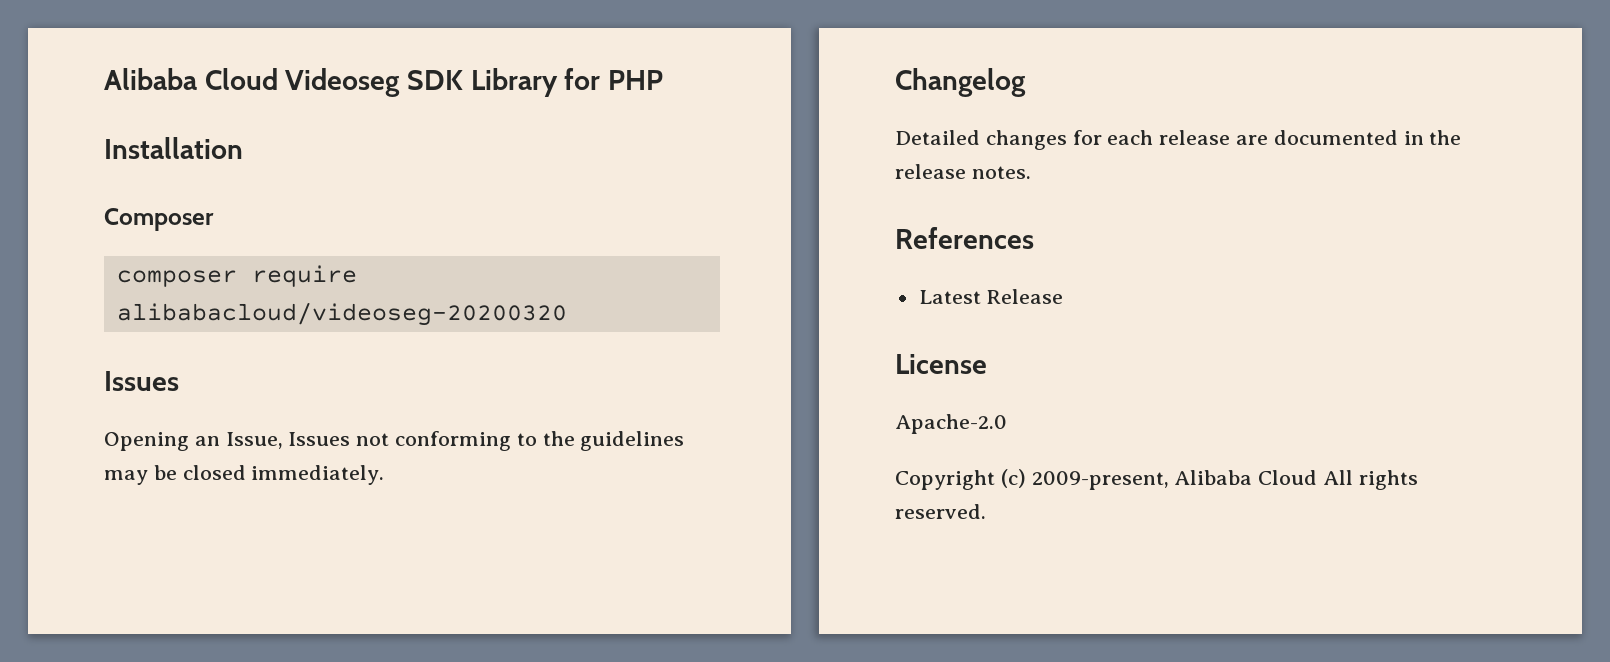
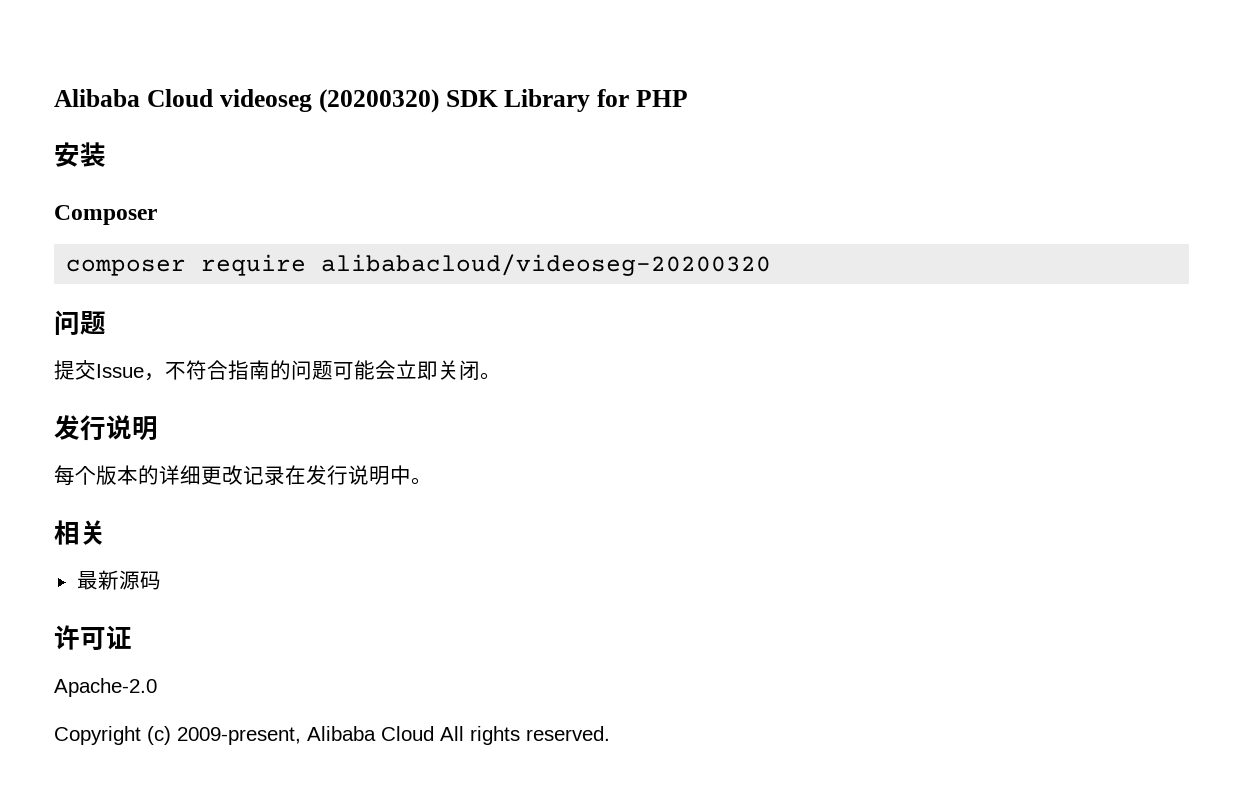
- Alibaba Cloud Videoseg SDK Library for PHP
+ Alibaba Cloud videoseg (20200320) SDK Library for PHP
- Installation
+ 安装
  composer require alibabacloud/videoseg-20200320
- Issues
- Opening an Issue, Issues not conforming to the guidelines may be closed immediately.
- Changelog
- Detailed changes for each release are documented in the release notes.
- References
- Latest Release
- License
+ 问题
+ 提交Issue，不符合指南的问题可能会立即关闭。
+ 发行说明
+ 每个版本的详细更改记录在发行说明中。
+ 相关
+ 最新源码
+ 许可证

